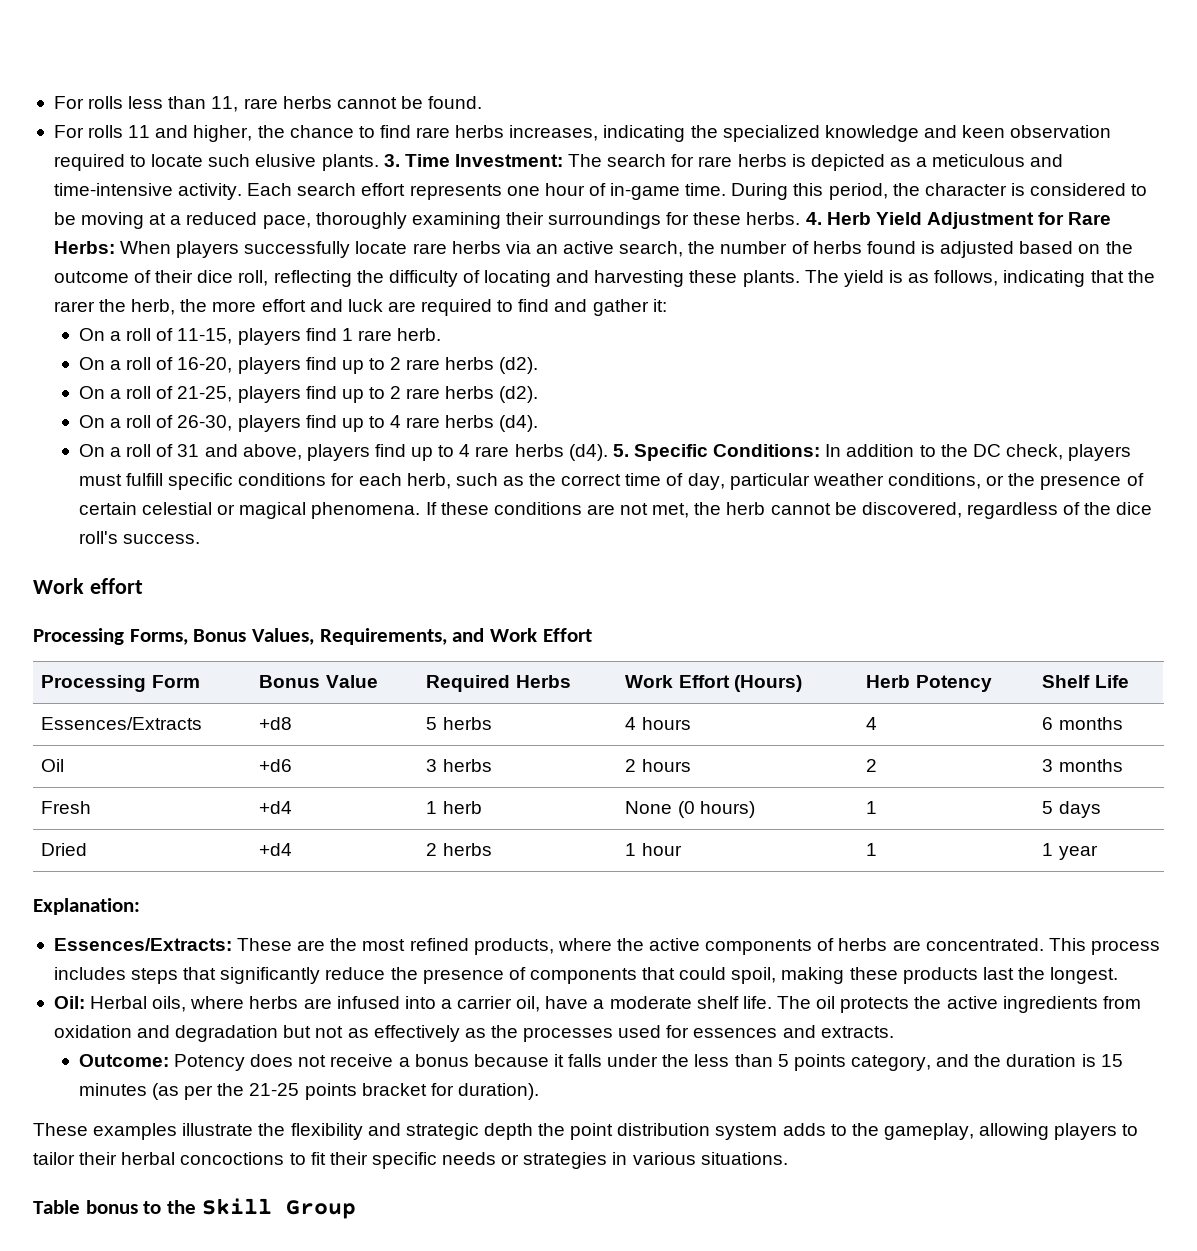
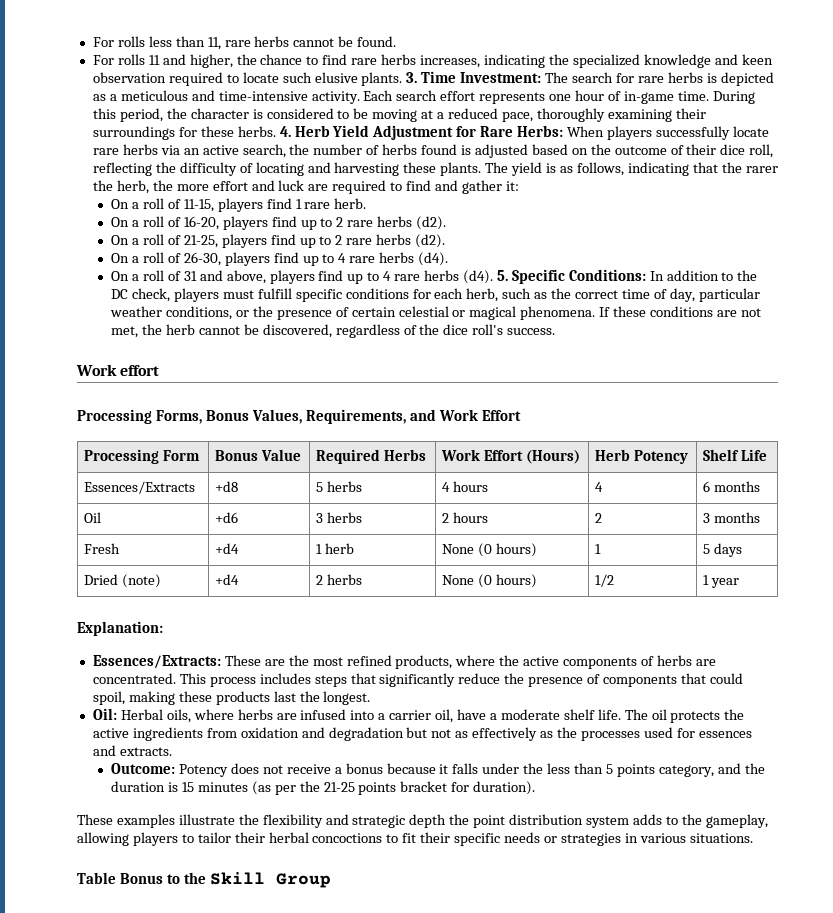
- Dried | +d4 | 2 herbs | 1 hour | 1 | 1 year
+ Dried (note) | +d4 | 2 herbs | None (0 hours) | 1/2 | 1 year
- Table bonus to the Skill Group
+ Table Bonus to the Skill Group

